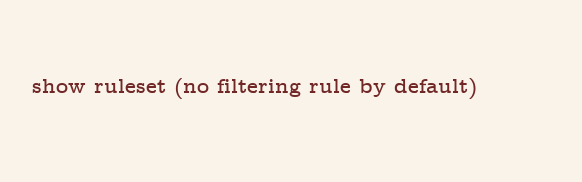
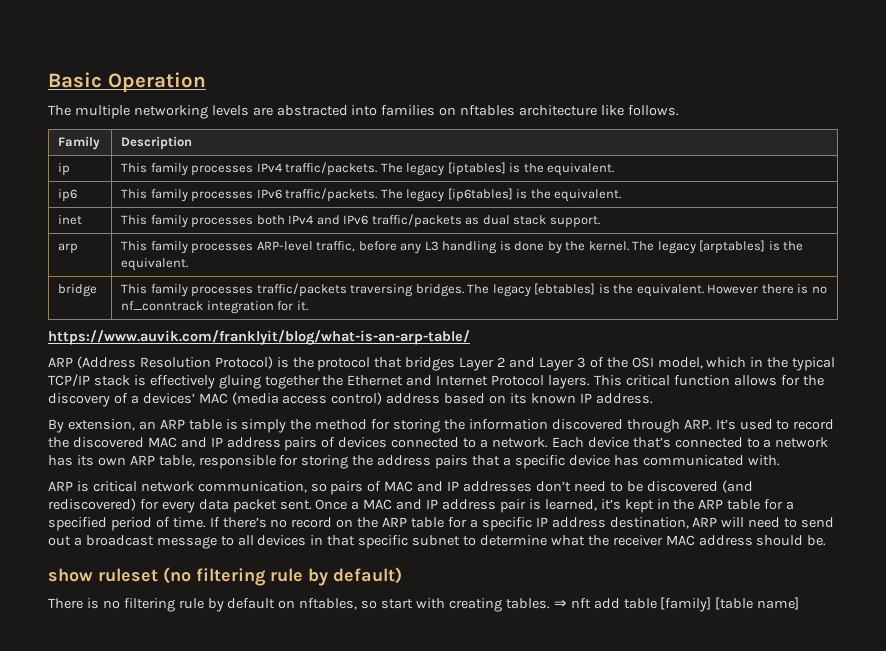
+ Basic Operation
+ The multiple networking levels are abstracted into families on nftables architecture like follows.
+ Family | Description
+ ip | This family processes IPv4 traffic/packets. The legacy [iptables] is the equivalent.
+ ip6 | This family processes IPv6 traffic/packets. The legacy [ip6tables] is the equivalent.
+ inet | This family processes both IPv4 and IPv6 traffic/packets as dual stack support.
+ arp | This family processes ARP-level traffic, before any L3 handling is done by the kernel. The legacy [arptables] is the equivalent.
+ bridge | This family processes traffic/packets traversing bridges. The legacy [ebtables] is the equivalent. However there is no nf_conntrack integration for it.
+ https://www.auvik.com/franklyit/blog/what-is-an-arp-table/
+ ARP (Address Resolution Protocol) is the protocol that bridges Layer 2 and Layer 3 of the OSI model, which in the typical TCP/IP stack is effectively gluing together the Ethernet and Internet Protocol layers. This critical function allows for the discovery of a devices’ MAC (media access control) address based on its known IP address.
+ By extension, an ARP table is simply the method for storing the information discovered through ARP. It’s used to record the discovered MAC and IP address pairs of devices connected to a network. Each device that’s connected to a network has its own ARP table, responsible for storing the address pairs that a specific device has communicated with.
+ ARP is critical network communication, so pairs of MAC and IP addresses don’t need to be discovered (and rediscovered) for every data packet sent. Once a MAC and IP address pair is learned, it’s kept in the ARP table for a specified period of time. If there’s no record on the ARP table for a specific IP address destination, ARP will need to send out a broadcast message to all devices in that specific subnet to determine what the receiver MAC address should be.
+ There is no filtering rule by default on nftables, so start with creating tables. ⇒ nft add table [family] [table name]

